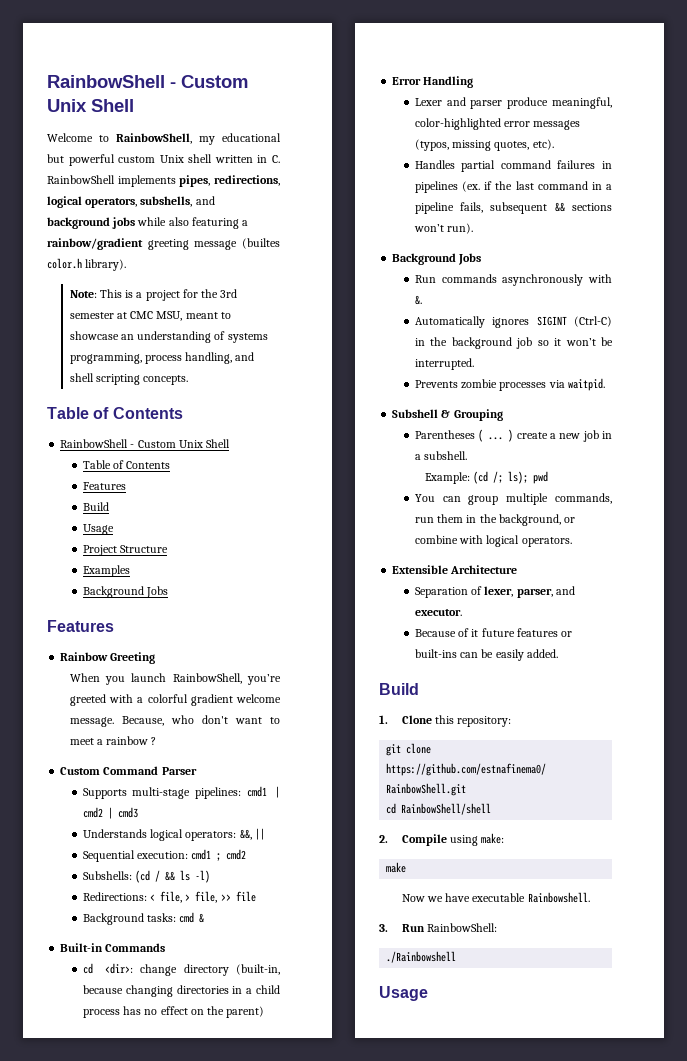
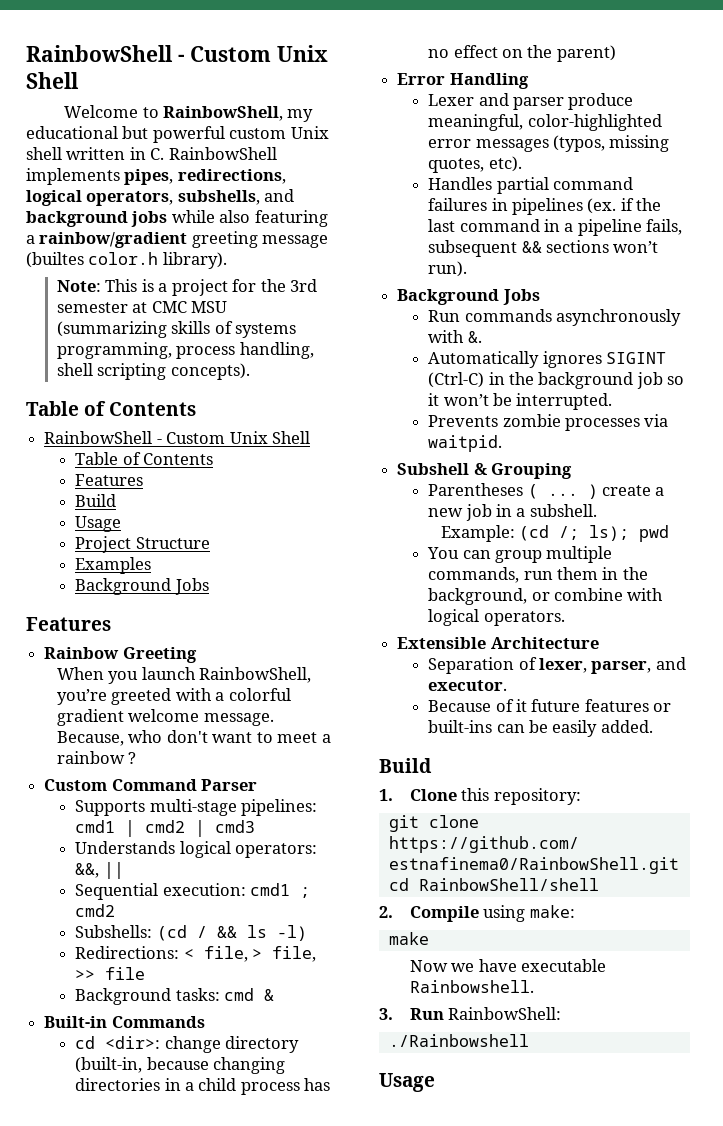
- Note: This is a project for the 3rd semester at CMC MSU, meant to showcase an understanding of systems programming, process handling, and shell scripting concepts.
+ Note: This is a project for the 3rd semester at CMC MSU (summarizing skills of systems programming, process handling, shell scripting concepts).

